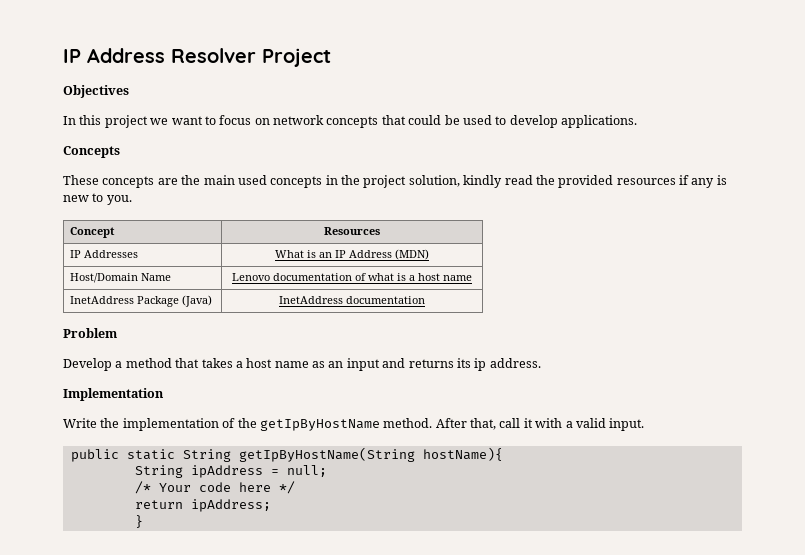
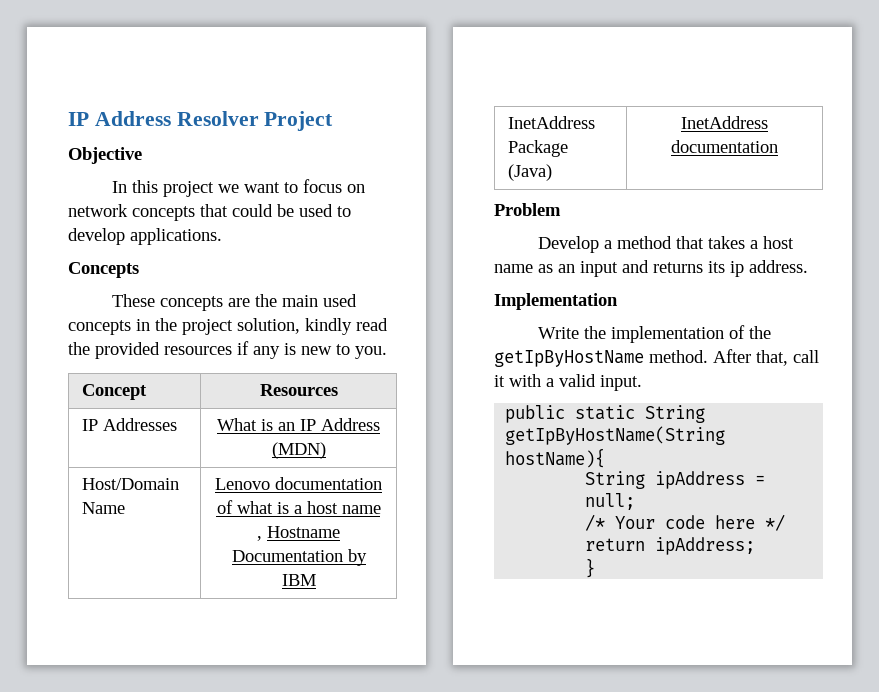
- Objectives
+ Objective
- Host/Domain Name | Lenovo documentation of what is a host name
+ Host/Domain Name | Lenovo documentation of what is a host name , Hostname Documentation by IBM

